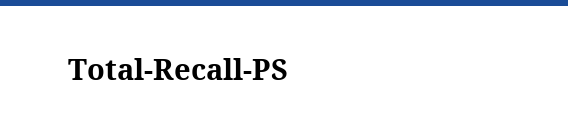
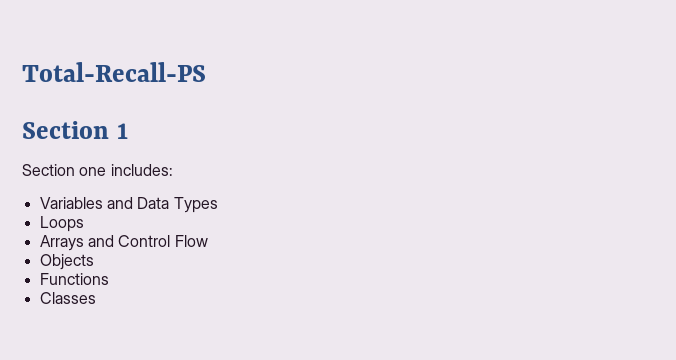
+ Section 1
+ Section one includes:
+ Variables and Data Types
+ Loops
+ Arrays and Control Flow
+ Objects
+ Functions
+ Classes

